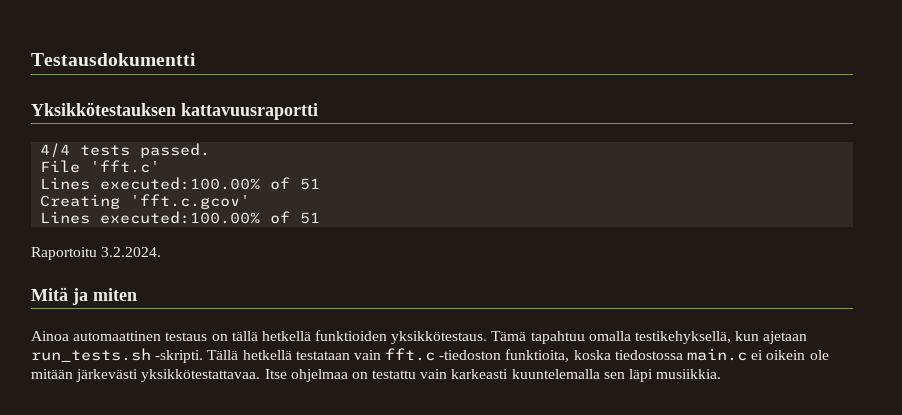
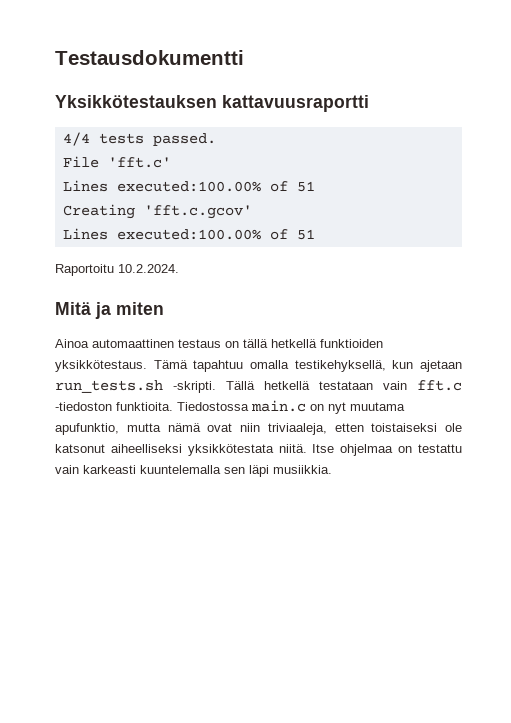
- Raportoitu 3.2.2024.
+ Raportoitu 10.2.2024.
- Tällä hetkellä testataan vain fft.c -tiedoston funktioita, koska tiedostossa main.c ei oikein ole mitään järkevästi yksikkötestattavaa.
+ Tällä hetkellä testataan vain fft.c -tiedoston funktioita. Tiedostossa main.c on nyt muutama apufunktio, mutta nämä ovat niin triviaaleja, etten toistaiseksi ole katsonut aiheelliseksi yksikkötestata niitä.

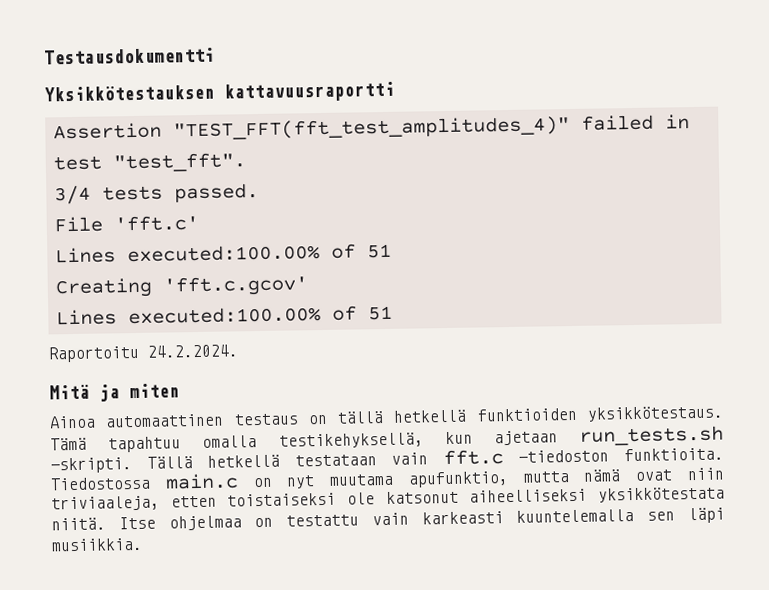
- 4/4 tests passed.
+ Assertion "TEST_FFT(fft_test_amplitudes_4)" failed in test "test_fft".
+ 3/4 tests passed.
- Raportoitu 10.2.2024.
+ Raportoitu 24.2.2024.

